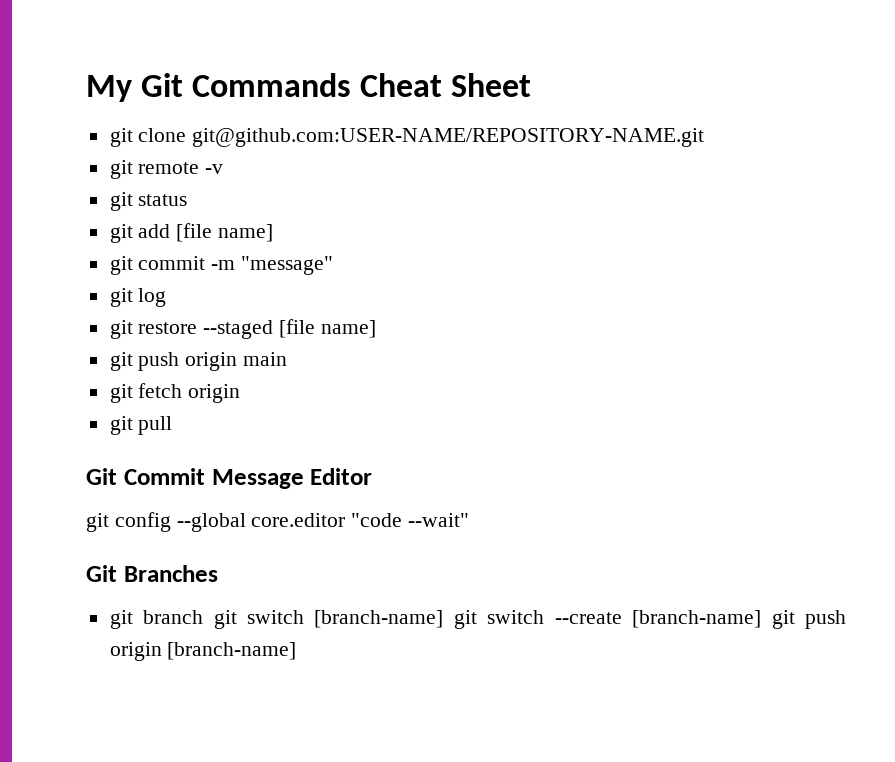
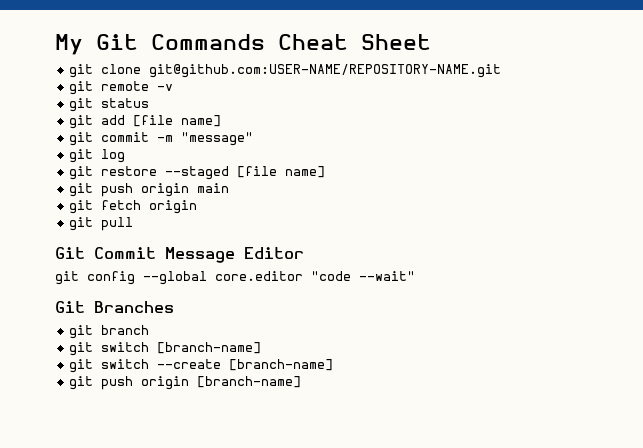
- git branch git switch [branch-name] git switch --create [branch-name] git push origin [branch-name]
+ git branch
+ git switch [branch-name]
+ git switch --create [branch-name]
+ git push origin [branch-name]

